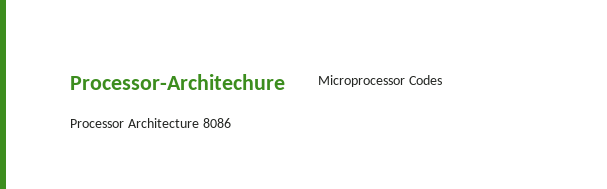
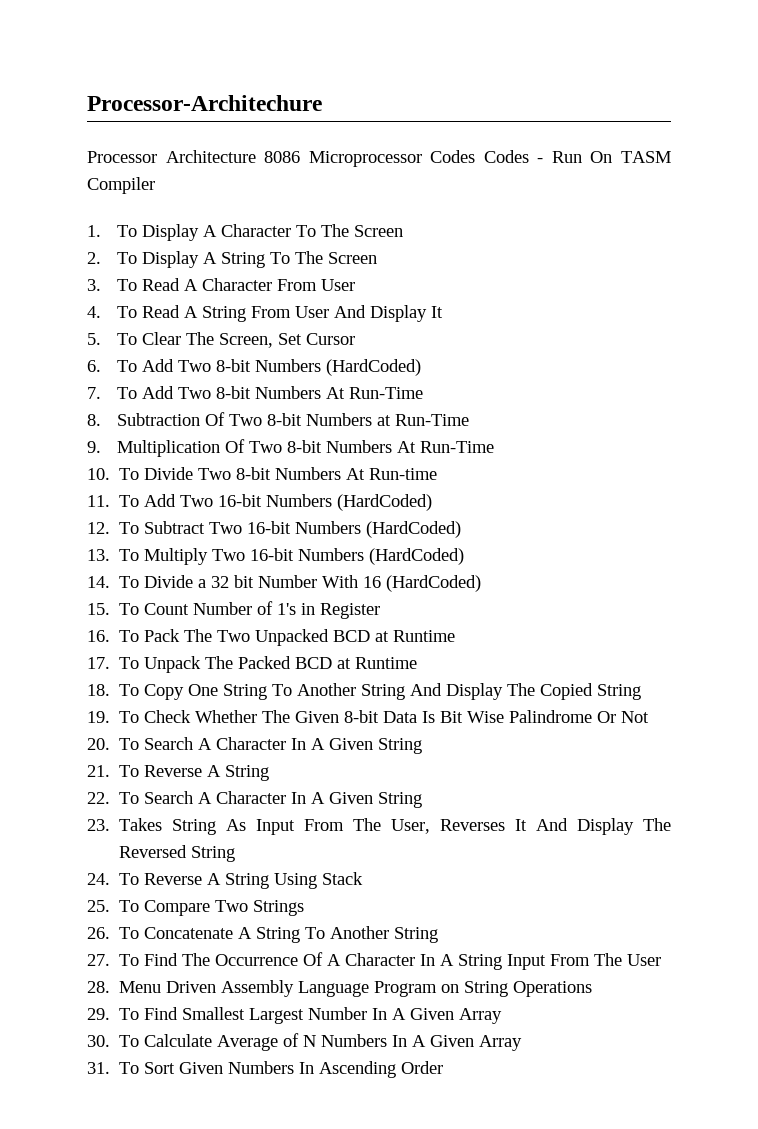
- Processor Architecture 8086 Microprocessor Codes
+ Processor Architecture 8086 Microprocessor Codes Codes - Run On TASM Compiler
+ 1. To Display A Character To The Screen
+ 2. To Display A String To The Screen
+ 3. To Read A Character From User
+ 4. To Read A String From User And Display It
+ 5. To Clear The Screen, Set Cursor
+ 6. To Add Two 8-bit Numbers (HardCoded)
+ 7. To Add Two 8-bit Numbers At Run-Time
+ 8. Subtraction Of Two 8-bit Numbers at Run-Time
+ 9. Multiplication Of Two 8-bit Numbers At Run-Time
+ 10. To Divide Two 8-bit Numbers At Run-time
+ 11. To Add Two 16-bit Numbers (HardCoded)
+ 12. To Subtract Two 16-bit Numbers (HardCoded)
+ 13. To Multiply Two 16-bit Numbers (HardCoded)
+ 14. To Divide a 32 bit Number With 16 (HardCoded)
+ 15. To Count Number of 1's in Register
+ 16. To Pack The Two Unpacked BCD at Runtime
+ 17. To Unpack The Packed BCD at Runtime
+ 18. To Copy One String To Another String And Display The Copied String
+ 19. To Check Whether The Given 8-bit Data Is Bit Wise Palindrome Or Not
+ 20. To Search A Character In A Given String
+ 21. To Reverse A String
+ 22. To Search A Character In A Given String
+ 23. Takes String As Input From The User, Reverses It And Display The Reversed String
+ 24. To Reverse A String Using Stack
+ 25. To Compare Two Strings
+ 26. To Concatenate A String To Another String
+ 27. To Find The Occurrence Of A Character In A String Input From The User
+ 28. Menu Driven Assembly Language Program on String Operations
+ 29. To Find Smallest Largest Number In A Given Array
+ 30. To Calculate Average of N Numbers In A Given Array
+ 31. To Sort Given Numbers In Ascending Order

